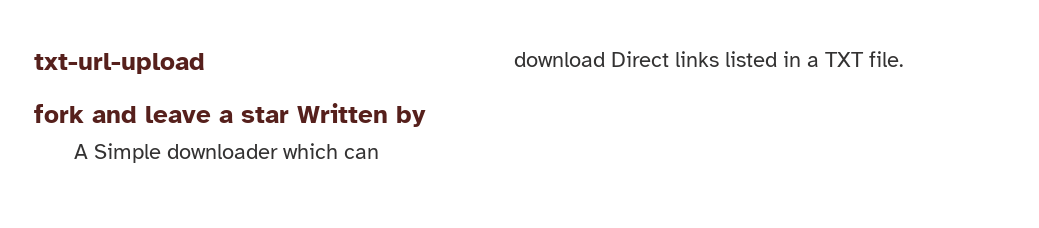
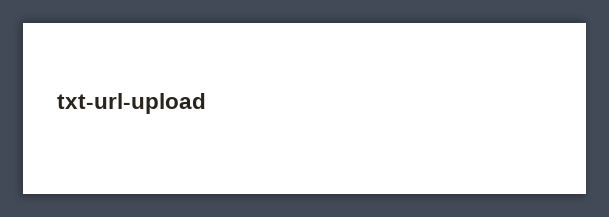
- fork and leave a star Written by
- A Simple downloader which can download Direct links listed in a TXT file.

